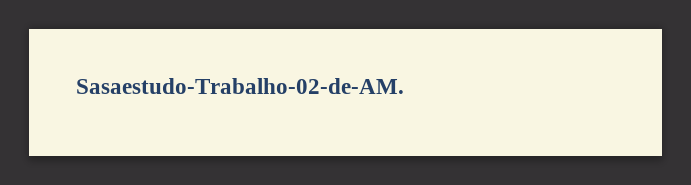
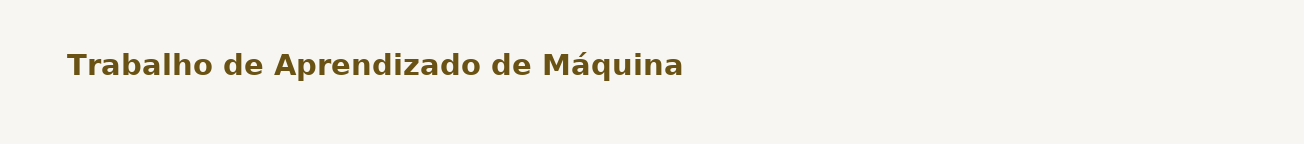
- Sasaestudo-Trabalho-02-de-AM.
+ Trabalho de Aprendizado de Máquina

